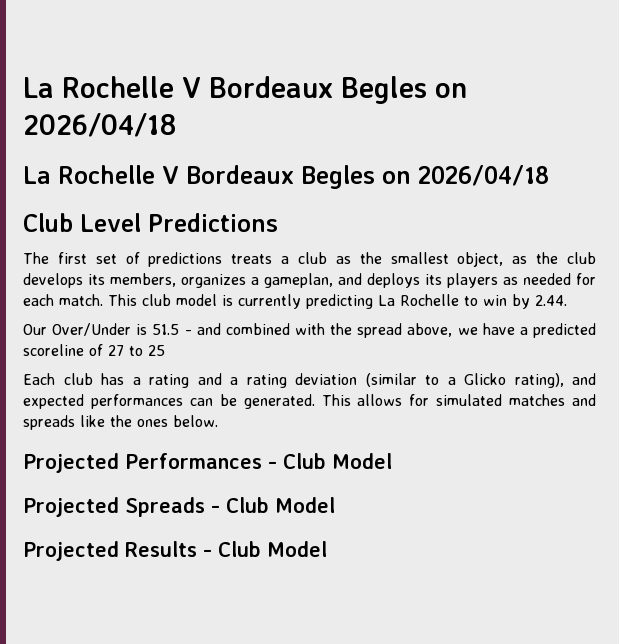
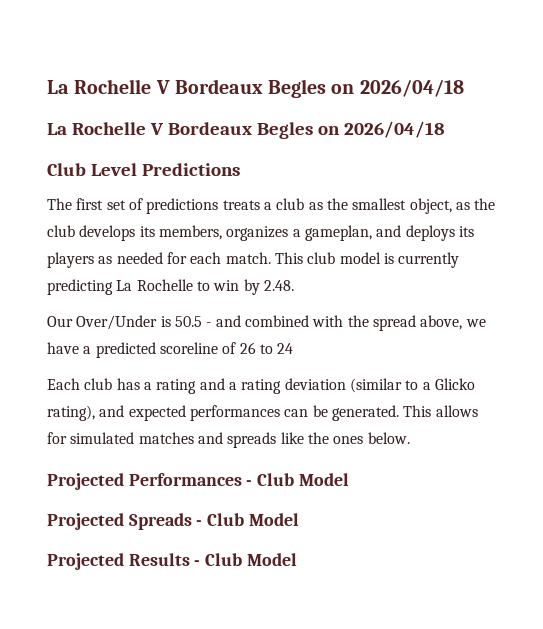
- This club model is currently predicting La Rochelle to win by 2.44.
+ This club model is currently predicting La Rochelle to win by 2.48.
- Our Over/Under is 51.5 - and combined with the spread above, we have a predicted scoreline of 27 to 25
+ Our Over/Under is 50.5 - and combined with the spread above, we have a predicted scoreline of 26 to 24

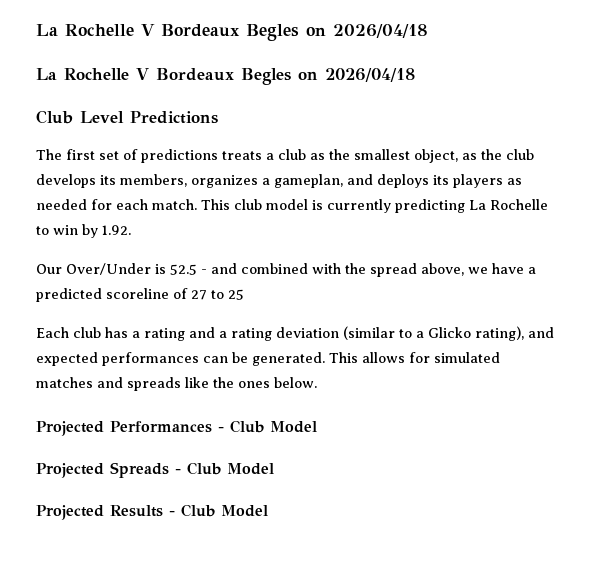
- This club model is currently predicting La Rochelle to win by 2.48.
+ This club model is currently predicting La Rochelle to win by 1.92.
- Our Over/Under is 50.5 - and combined with the spread above, we have a predicted scoreline of 26 to 24
+ Our Over/Under is 52.5 - and combined with the spread above, we have a predicted scoreline of 27 to 25

